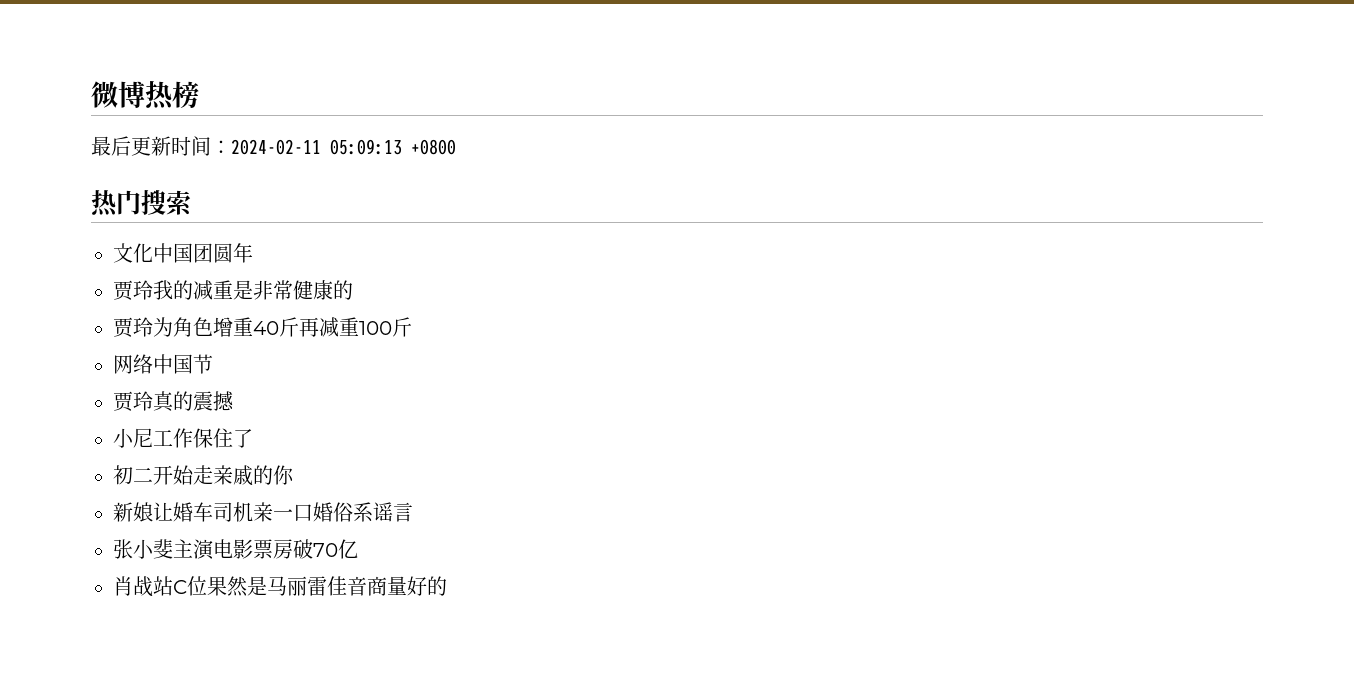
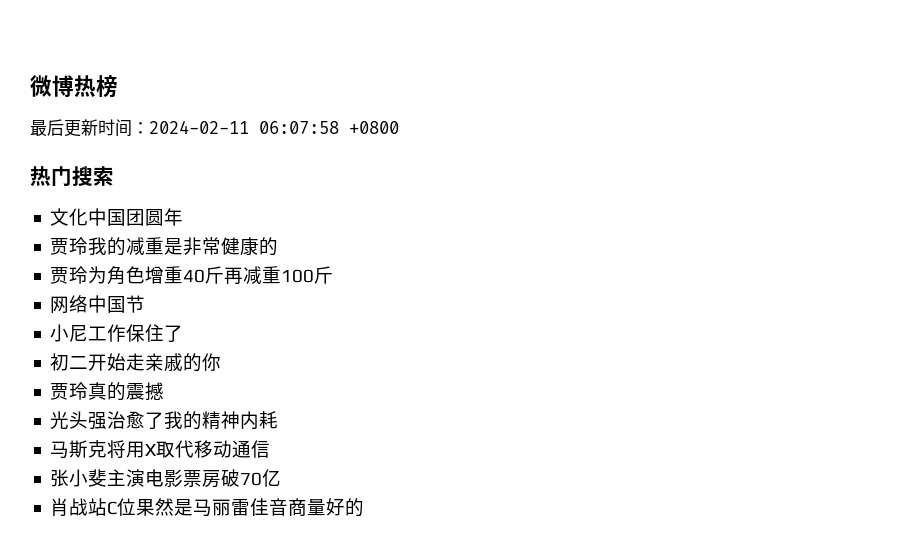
- 最后更新时间：2024-02-11 05:09:13 +0800
+ 最后更新时间：2024-02-11 06:07:58 +0800
- 贾玲真的震撼
- 新娘让婚车司机亲一口婚俗系谣言
+ 贾玲真的震撼
+ 光头强治愈了我的精神内耗
+ 马斯克将用X取代移动通信

